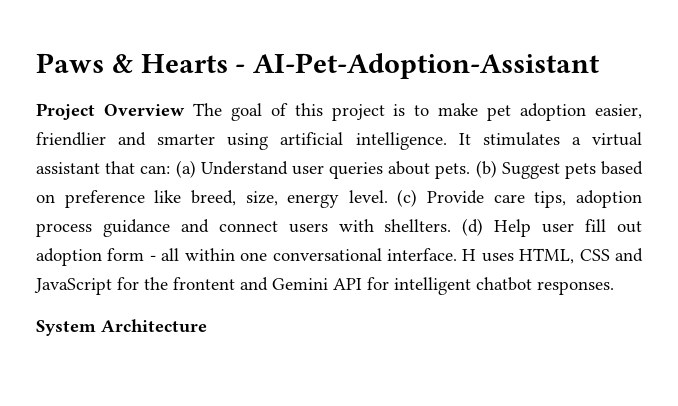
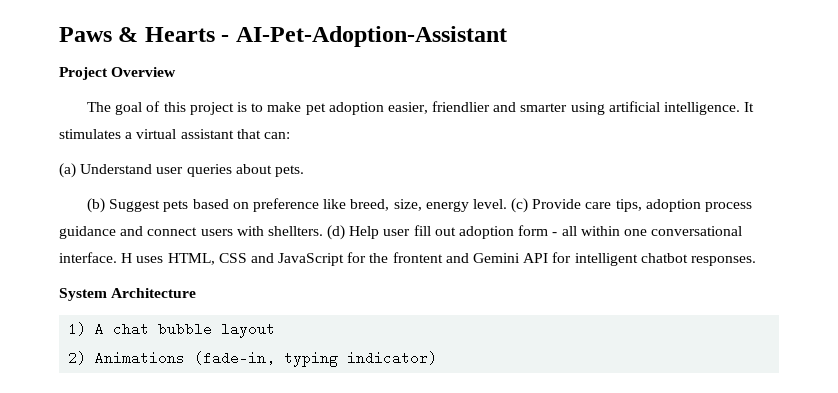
- Project Overview The goal of this project is to make pet adoption easier, friendlier and smarter using artificial intelligence.
+ Project Overview
+ The goal of this project is to make pet adoption easier, friendlier and smarter using artificial intelligence.
- It stimulates a virtual assistant that can: (a) Understand user queries about pets. (b) Suggest pets based on preference like breed, size, energy level.
+ It stimulates a virtual assistant that can:
+ (a) Understand user queries about pets.
+ (b) Suggest pets based on preference like breed, size, energy level.
+ 1) A chat bubble layout
+ 2) Animations (fade-in, typing indicator)

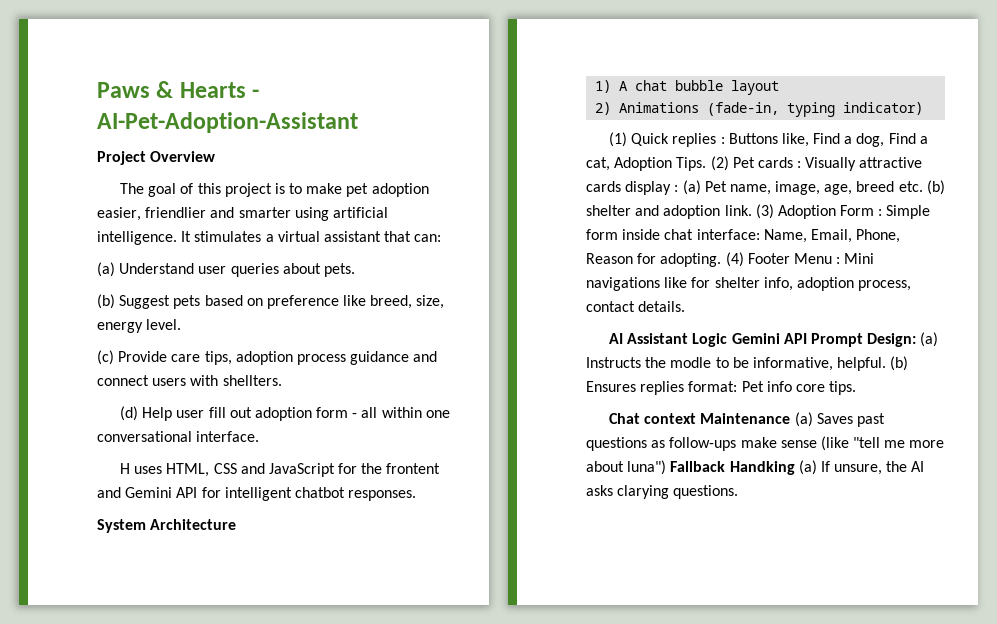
- (b) Suggest pets based on preference like breed, size, energy level. (c) Provide care tips, adoption process guidance and connect users with shellters. (d) Help user fill out adoption form - all within one conversational interface. H uses HTML, CSS and JavaScript for the frontent and Gemini API for intelligent chatbot responses.
+ (b) Suggest pets based on preference like breed, size, energy level.
+ (c) Provide care tips, adoption process guidance and connect users with shellters.
+ (d) Help user fill out adoption form - all within one conversational interface.
+ H uses HTML, CSS and JavaScript for the frontent and Gemini API for intelligent chatbot responses.
+ (1) Quick replies : Buttons like, Find a dog, Find a cat, Adoption Tips. (2) Pet cards : Visually attractive cards display : (a) Pet name, image, age, breed etc. (b) shelter and adoption link. (3) Adoption Form : Simple form inside chat interface: Name, Email, Phone, Reason for adopting. (4) Footer Menu : Mini navigations like for shelter info, adoption process, contact details.
+ AI Assistant Logic Gemini API Prompt Design: (a) Instructs the modle to be informative, helpful. (b) Ensures replies format: Pet info core tips.
+ Chat context Maintenance (a) Saves past questions as follow-ups make sense (like "tell me more about luna") Fallback Handking (a) If unsure, the AI asks clarying questions.

